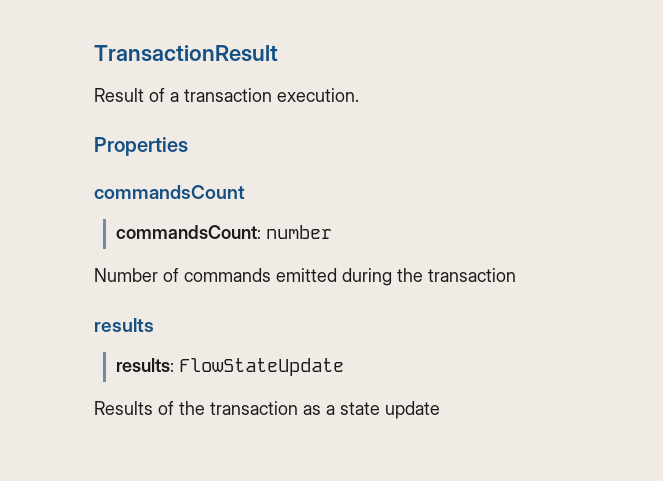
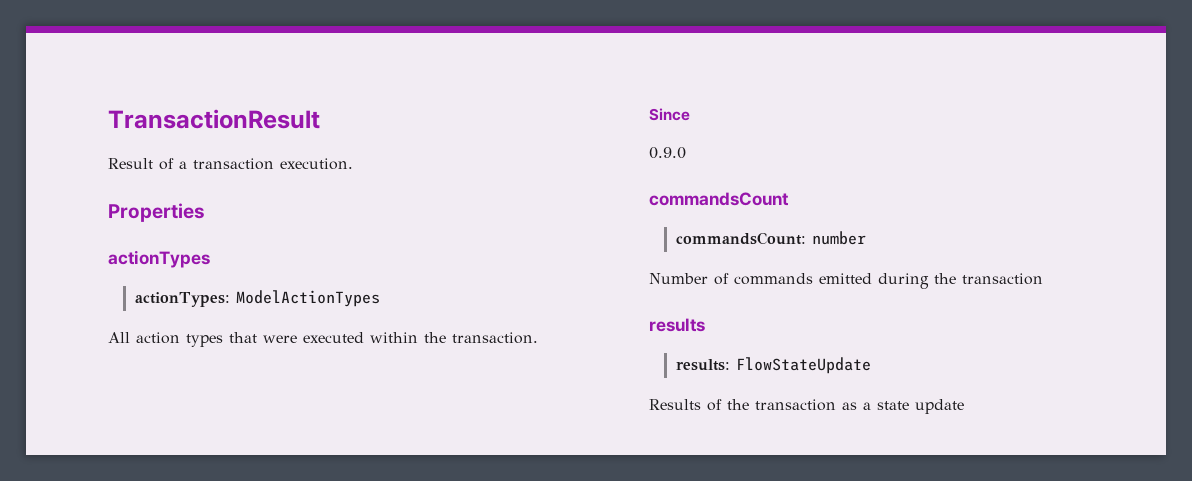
+ actionTypes
+ actionTypes: ModelActionTypes
+ All action types that were executed within the transaction.
+ Since
+ 0.9.0

